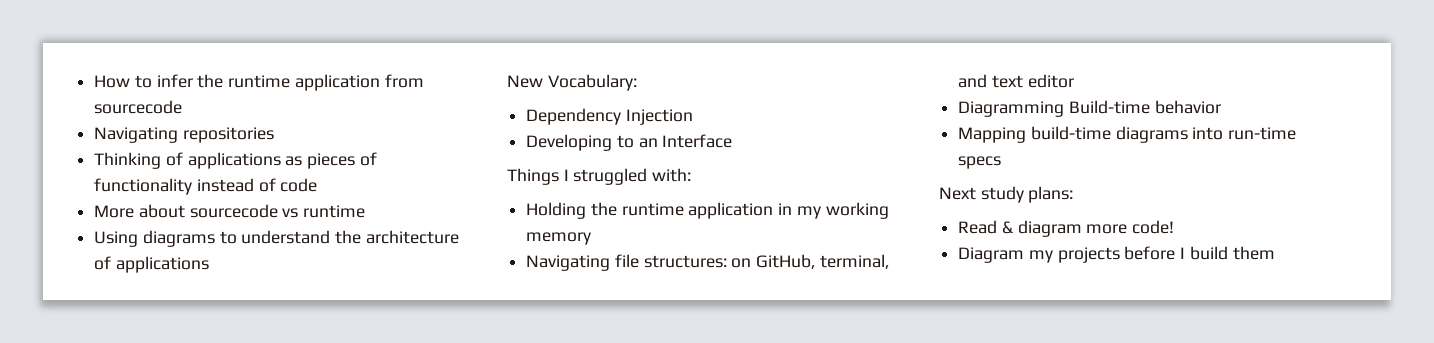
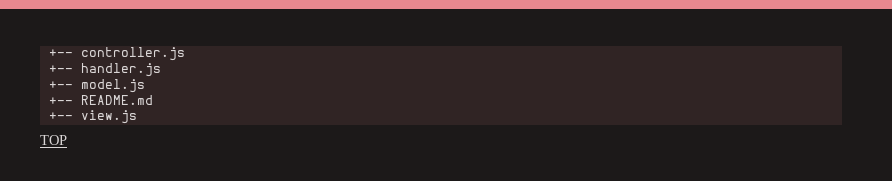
- How to infer the runtime application from sourcecode
- Navigating repositories
- Thinking of applications as pieces of functionality instead of code
- More about sourcecode vs runtime
- Using diagrams to understand the architecture of applications
- New Vocabulary:
- Dependency Injection
- Developing to an Interface
- Things I struggled with:
- Holding the runtime application in my working memory
- Navigating file structures: on GitHub, terminal, and text editor
- Diagramming Build-time behavior
- Mapping build-time diagrams into run-time specs
- Next study plans:
- Read & diagram more code!
- Diagram my projects before I build them
+ +-- controller.js
+ +-- handler.js
+ +-- model.js
+ +-- README.md
+ +-- view.js
+ TOP

